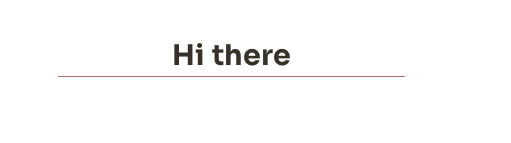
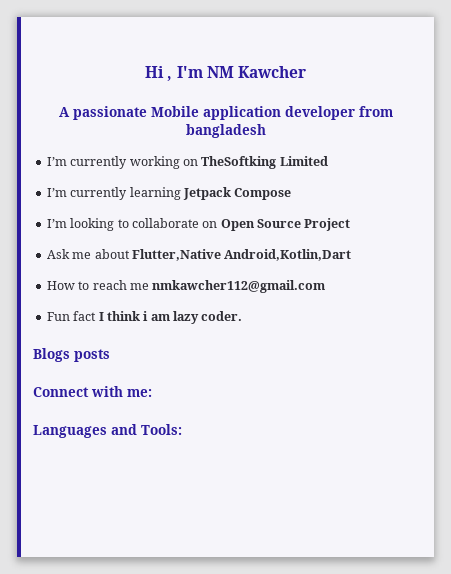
- Hi there
+ Hi , I'm NM Kawcher
+ A passionate Mobile application developer from bangladesh
+ I’m currently working on TheSoftking Limited
+ I’m currently learning Jetpack Compose
+ I’m looking to collaborate on Open Source Project
+ Ask me about Flutter,Native Android,Kotlin,Dart
+ How to reach me nmkawcher112@gmail.com
+ Fun fact I think i am lazy coder.
+ Blogs posts
+ Connect with me:
+ Languages and Tools:

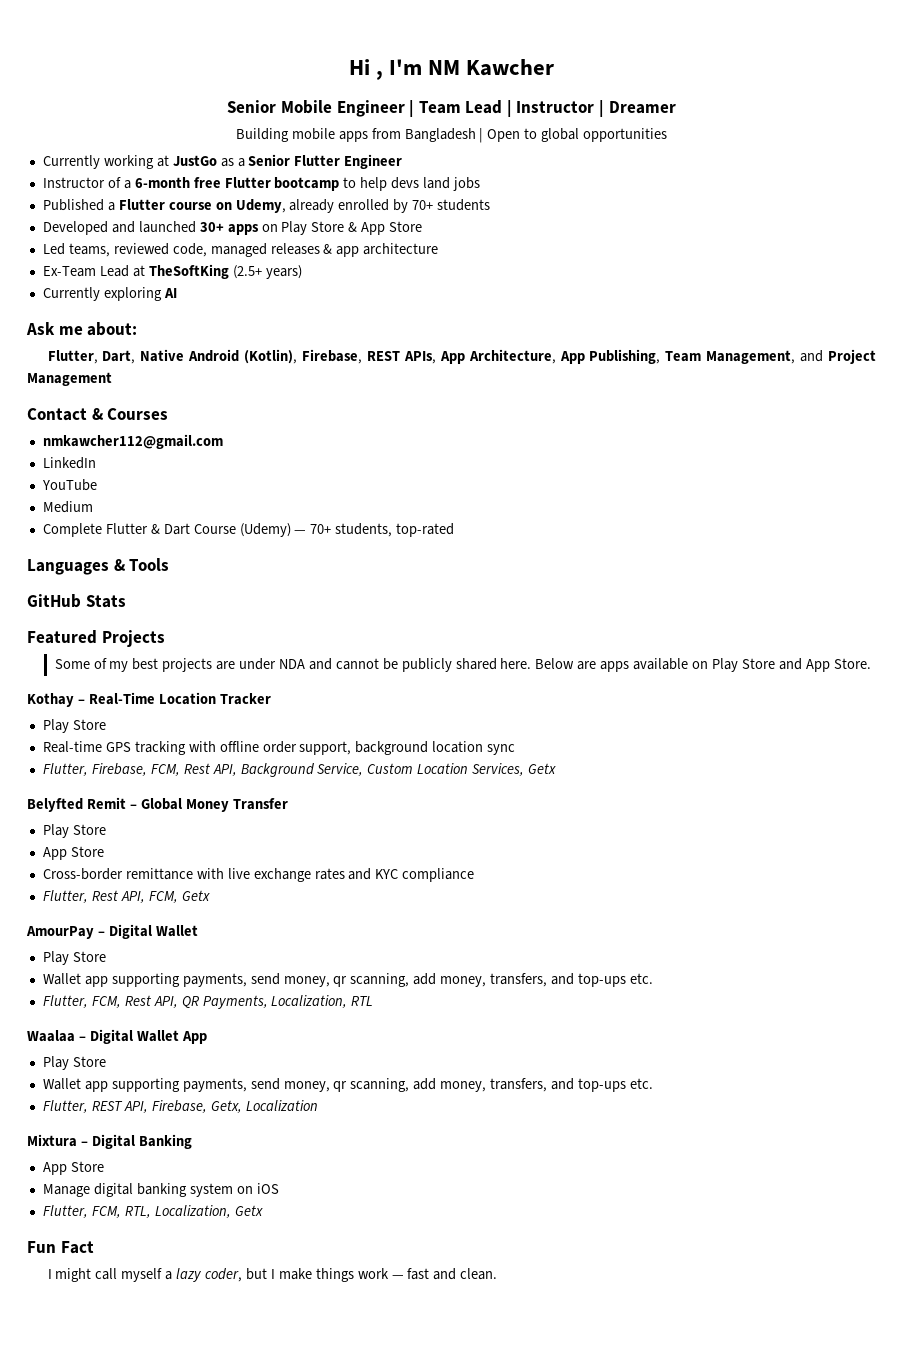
- A passionate Mobile application developer from bangladesh
- I’m currently working on TheSoftking Limited
- I’m currently learning Jetpack Compose
- I’m looking to collaborate on Open Source Project
- Ask me about Flutter,Native Android,Kotlin,Dart
- How to reach me nmkawcher112@gmail.com
- Fun fact I think i am lazy coder.
- Blogs posts
- Connect with me:
- Languages and Tools:
+ Senior Mobile Engineer | Team Lead | Instructor | Dreamer
+ Building mobile apps from Bangladesh | Open to global opportunities
+ Currently working at JustGo as a Senior Flutter Engineer
+ Instructor of a 6-month free Flutter bootcamp to help devs land jobs
+ Published a Flutter course on Udemy, already enrolled by 70+ students
+ Developed and launched 30+ apps on Play Store & App Store
+ Led teams, reviewed code, managed releases & app architecture
+ Ex-Team Lead at TheSoftKing (2.5+ years)
+ Currently exploring AI
+ Ask me about:
+ Flutter, Dart, Native Android (Kotlin), Firebase, REST APIs, App Architecture, App Publishing, Team Management, and Project Management
+ Contact & Courses
+ nmkawcher112@gmail.com
+ LinkedIn
+ YouTube
+ Medium
+ Complete Flutter & Dart Course (Udemy) — 70+ students, top-rated
+ Languages & Tools
+ GitHub Stats
+ Featured Projects
+ Some of my best projects are under NDA and cannot be publicly shared here. Below are apps available on Play Store and App Store.
+ Kothay – Real-Time Location Tracker
+ Play Store
+ Real-time GPS tracking with offline order support, background location sync
+ Flutter, Firebase, FCM, Rest API, Background Service, Custom Location Services, Getx
+ Belyfted Remit – Global Money Transfer
+ Play Store
+ App Store
+ Cross-border remittance with live exchange rates and KYC compliance
+ Flutter, Rest API, FCM, Getx
+ AmourPay – Digital Wallet
+ Play Store
+ Wallet app supporting payments, send money, qr scanning, add money, transfers, and top-ups etc.
+ Flutter, FCM, Rest API, QR Payments, Localization, RTL
+ Waalaa – Digital Wallet App
+ Play Store
+ Wallet app supporting payments, send money, qr scanning, add money, transfers, and top-ups etc.
+ Flutter, REST API, Firebase, Getx, Localization
+ Mixtura – Digital Banking
+ App Store
+ Manage digital banking system on iOS
+ Flutter, FCM, RTL, Localization, Getx
+ Fun Fact
+ I might call myself a lazy coder, but I make things work — fast and clean.

